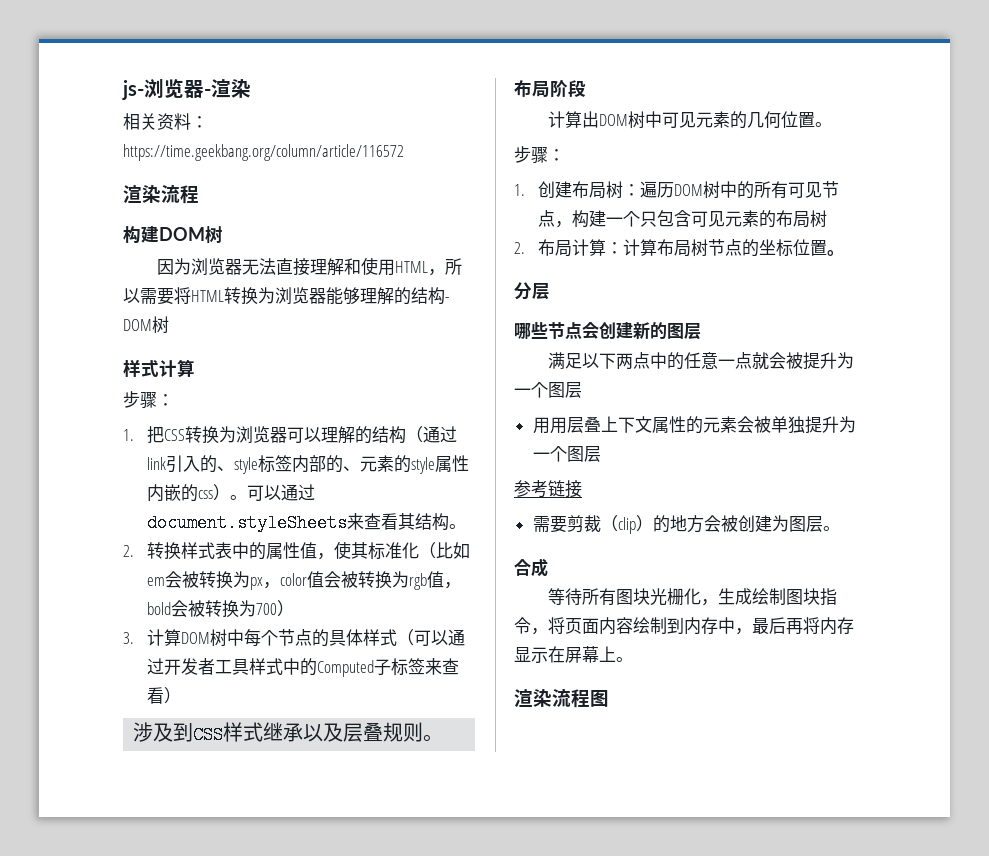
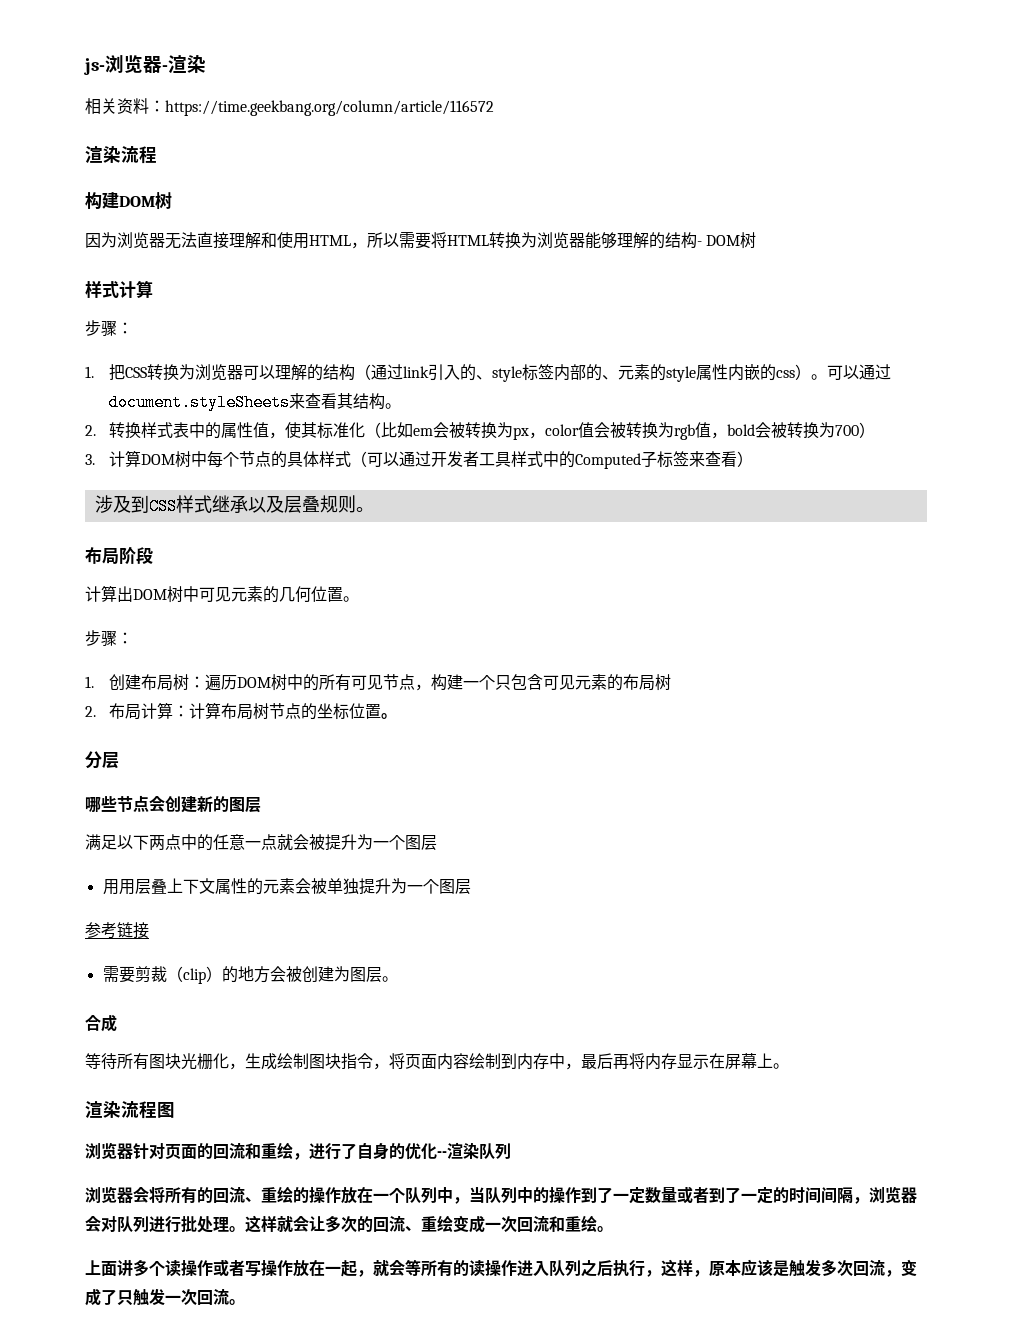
+ 浏览器针对页面的回流和重绘，进行了自身的优化--渲染队列
+ 浏览器会将所有的回流、重绘的操作放在一个队列中，当队列中的操作到了一定数量或者到了一定的时间间隔，浏览器会对队列进行批处理。这样就会让多次的回流、重绘变成一次回流和重绘。
+ 上面讲多个读操作或者写操作放在一起，就会等所有的读操作进入队列之后执行，这样，原本应该是触发多次回流，变成了只触发一次回流。

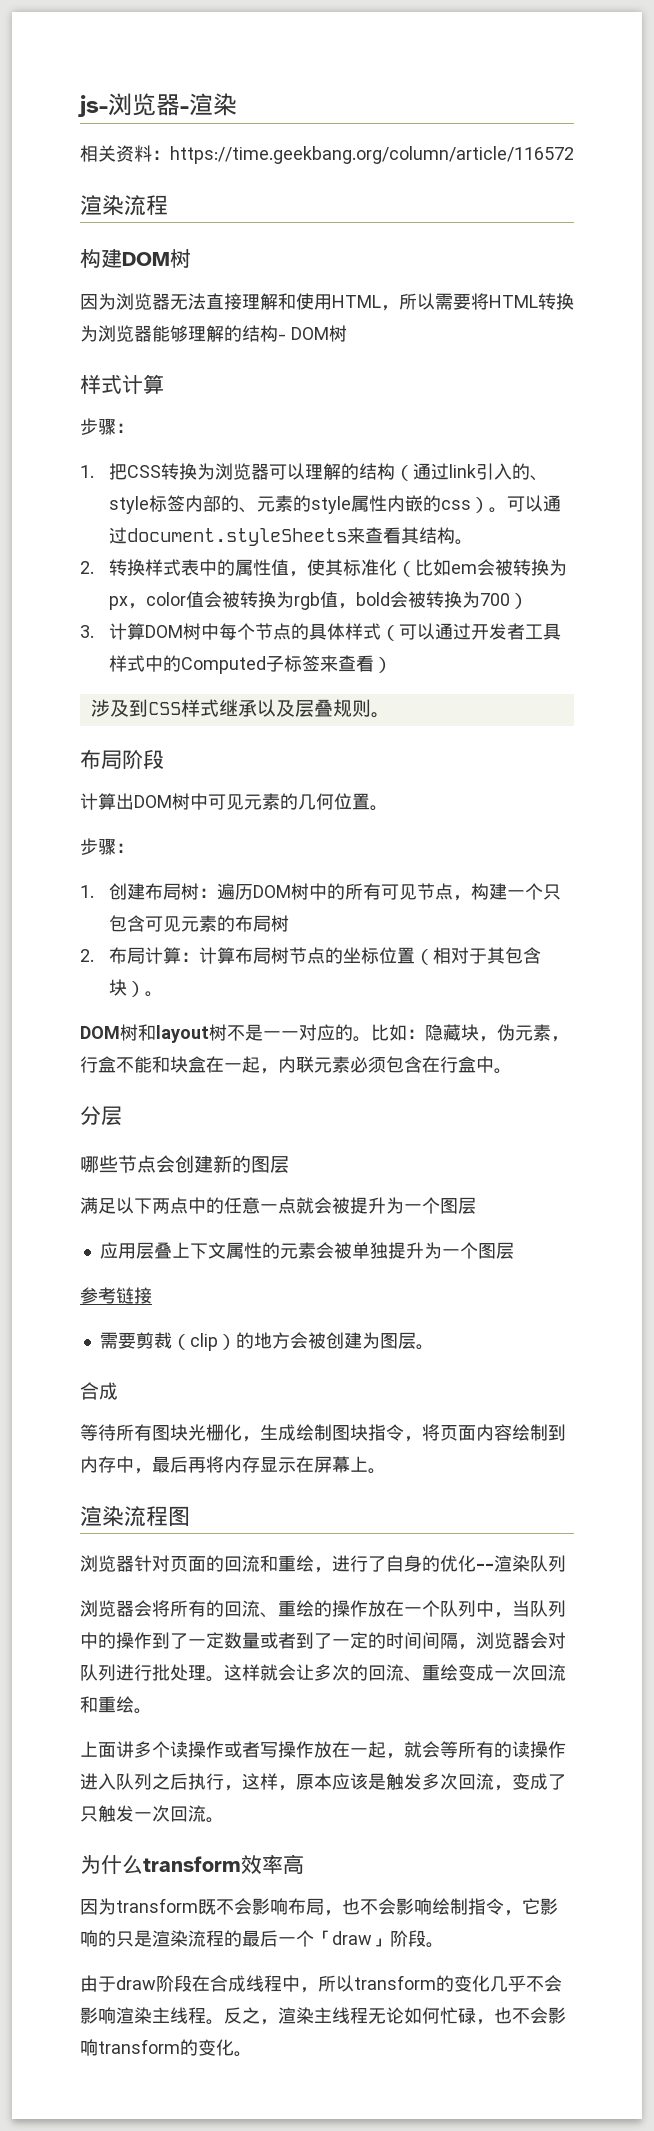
- 2.布局计算：计算布局树节点的坐标位置。
+ 2.布局计算：计算布局树节点的坐标位置（相对于其包含块）。
+ DOM树和layout树不是一一对应的。比如：隐藏块，伪元素，行盒不能和块盒在一起，内联元素必须包含在行盒中。
- 用用层叠上下文属性的元素会被单独提升为一个图层
+ 应用层叠上下文属性的元素会被单独提升为一个图层
+ 为什么transform效率高
+ 因为transform既不会影响布局，也不会影响绘制指令，它影响的只是渲染流程的最后一个「draw」阶段。
+ 由于draw阶段在合成线程中，所以transform的变化几乎不会影响渲染主线程。反之，渲染主线程无论如何忙碌，也不会影响transform的变化。

